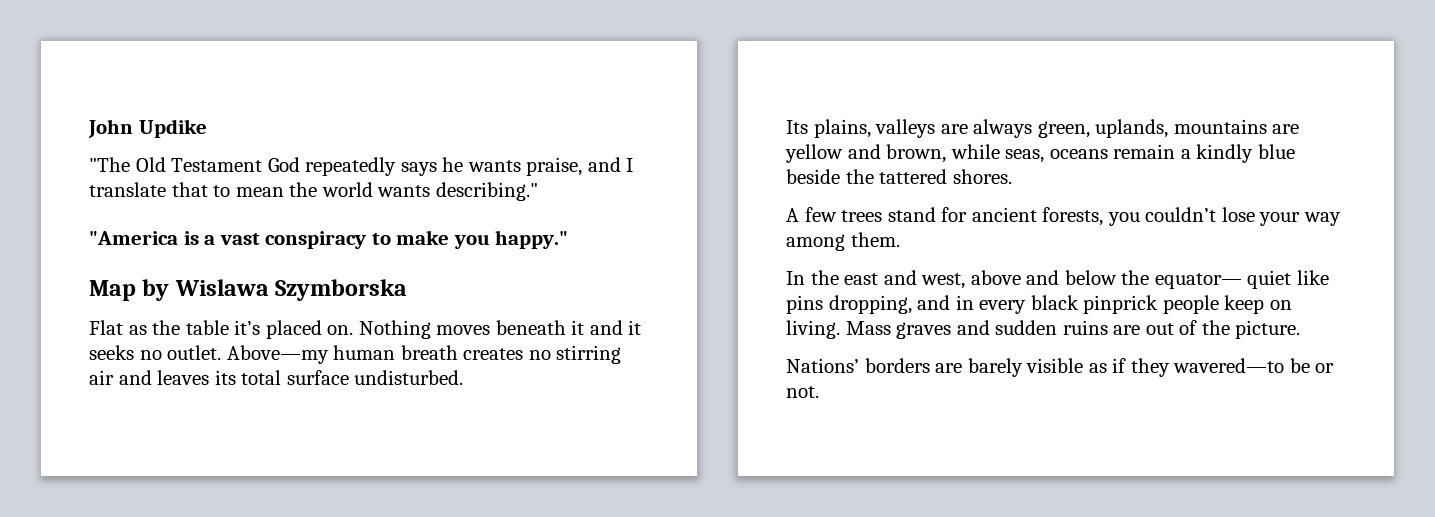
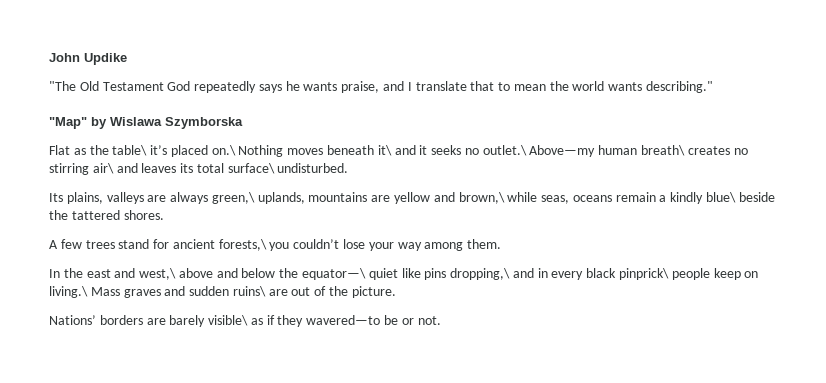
- "America is a vast conspiracy to make you happy."
- Map by Wislawa Szymborska
+ "Map" by Wislawa Szymborska
- Flat as the table it’s placed on. Nothing moves beneath it and it seeks no outlet. Above—my human breath creates no stirring air and leaves its total surface undisturbed.
+ Flat as the table\ it’s placed on.\ Nothing moves beneath it\ and it seeks no outlet.\ Above—my human breath\ creates no stirring air\ and leaves its total surface\ undisturbed.
- Its plains, valleys are always green, uplands, mountains are yellow and brown, while seas, oceans remain a kindly blue beside the tattered shores.
+ Its plains, valleys are always green,\ uplands, mountains are yellow and brown,\ while seas, oceans remain a kindly blue\ beside the tattered shores.
- A few trees stand for ancient forests, you couldn’t lose your way among them.
+ A few trees stand for ancient forests,\ you couldn’t lose your way among them.
- In the east and west, above and below the equator— quiet like pins dropping, and in every black pinprick people keep on living. Mass graves and sudden ruins are out of the picture.
+ In the east and west,\ above and below the equator—\ quiet like pins dropping,\ and in every black pinprick\ people keep on living.\ Mass graves and sudden ruins\ are out of the picture.
- Nations’ borders are barely visible as if they wavered—to be or not.
+ Nations’ borders are barely visible\ as if they wavered—to be or not.

